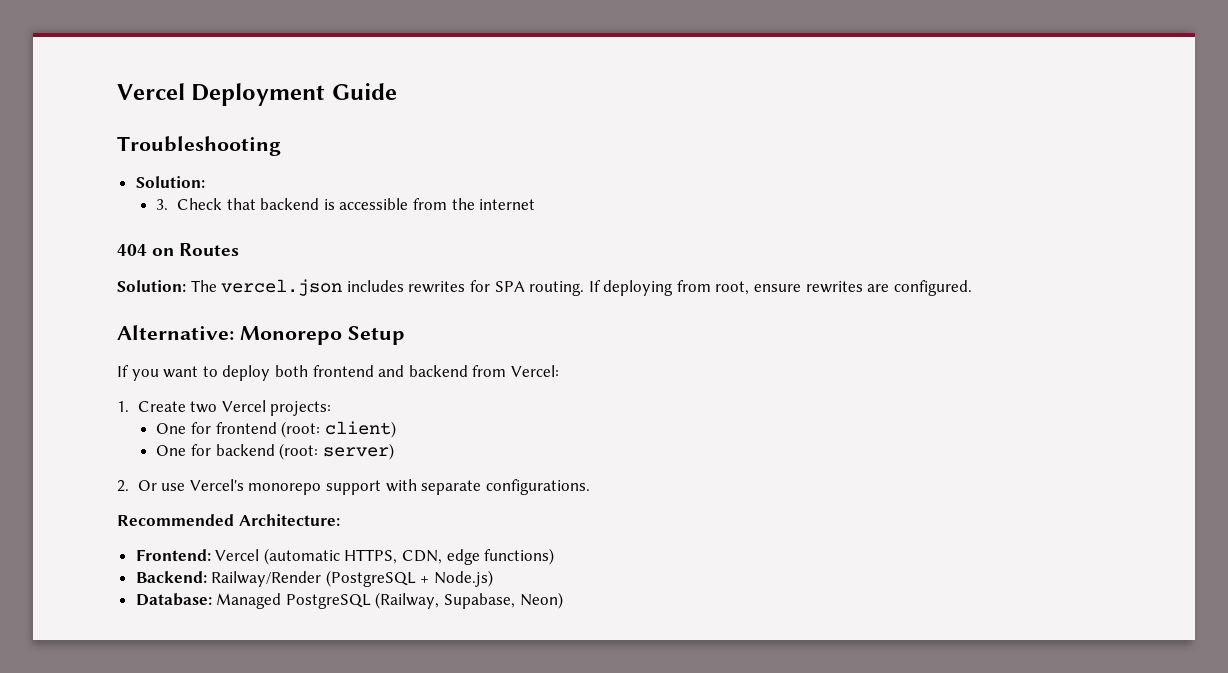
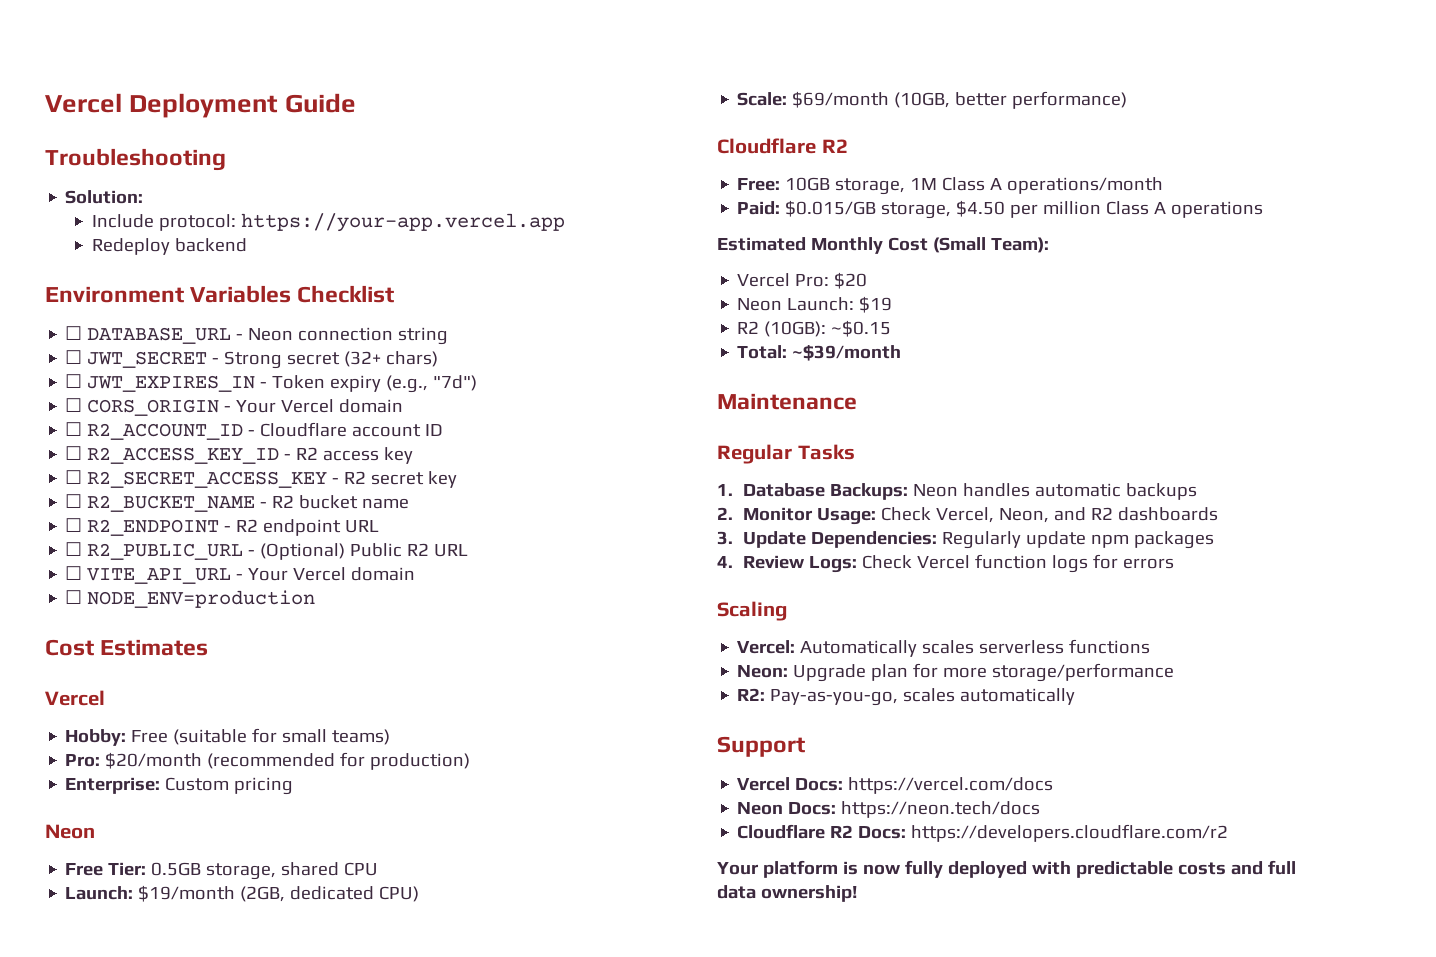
- 3. Check that backend is accessible from the internet
- 404 on Routes
- Solution: The vercel.json includes rewrites for SPA routing. If deploying from root, ensure rewrites are configured.
- Alternative: Monorepo Setup
- If you want to deploy both frontend and backend from Vercel:
- 1. Create two Vercel projects:
- One for frontend (root: client)
- One for backend (root: server)
- 2. Or use Vercel's monorepo support with separate configurations.
- Recommended Architecture:
- Frontend: Vercel (automatic HTTPS, CDN, edge functions)
- Backend: Railway/Render (PostgreSQL + Node.js)
- Database: Managed PostgreSQL (Railway, Supabase, Neon)
+ Include protocol: https://your-app.vercel.app
+ Redeploy backend
+ Environment Variables Checklist
+ ☐ DATABASE_URL - Neon connection string
+ ☐ JWT_SECRET - Strong secret (32+ chars)
+ ☐ JWT_EXPIRES_IN - Token expiry (e.g., "7d")
+ ☐ CORS_ORIGIN - Your Vercel domain
+ ☐ R2_ACCOUNT_ID - Cloudflare account ID
+ ☐ R2_ACCESS_KEY_ID - R2 access key
+ ☐ R2_SECRET_ACCESS_KEY - R2 secret key
+ ☐ R2_BUCKET_NAME - R2 bucket name
+ ☐ R2_ENDPOINT - R2 endpoint URL
+ ☐ R2_PUBLIC_URL - (Optional) Public R2 URL
+ ☐ VITE_API_URL - Your Vercel domain
+ ☐ NODE_ENV=production
+ Cost Estimates
+ Vercel
+ Hobby: Free (suitable for small teams)
+ Pro: $20/month (recommended for production)
+ Enterprise: Custom pricing
+ Neon
+ Free Tier: 0.5GB storage, shared CPU
+ Launch: $19/month (2GB, dedicated CPU)
+ Scale: $69/month (10GB, better performance)
+ Cloudflare R2
+ Free: 10GB storage, 1M Class A operations/month
+ Paid: $0.015/GB storage, $4.50 per million Class A operations
+ Estimated Monthly Cost (Small Team):
+ Vercel Pro: $20
+ Neon Launch: $19
+ R2 (10GB): ~$0.15
+ Total: ~$39/month
+ Maintenance
+ Regular Tasks
+ 1. Database Backups: Neon handles automatic backups
+ 2. Monitor Usage: Check Vercel, Neon, and R2 dashboards
+ 3. Update Dependencies: Regularly update npm packages
+ 4. Review Logs: Check Vercel function logs for errors
+ Scaling
+ Vercel: Automatically scales serverless functions
+ Neon: Upgrade plan for more storage/performance
+ R2: Pay-as-you-go, scales automatically
+ Support
+ Vercel Docs: https://vercel.com/docs
+ Neon Docs: https://neon.tech/docs
+ Cloudflare R2 Docs: https://developers.cloudflare.com/r2
+ Your platform is now fully deployed with predictable costs and full data ownership!

